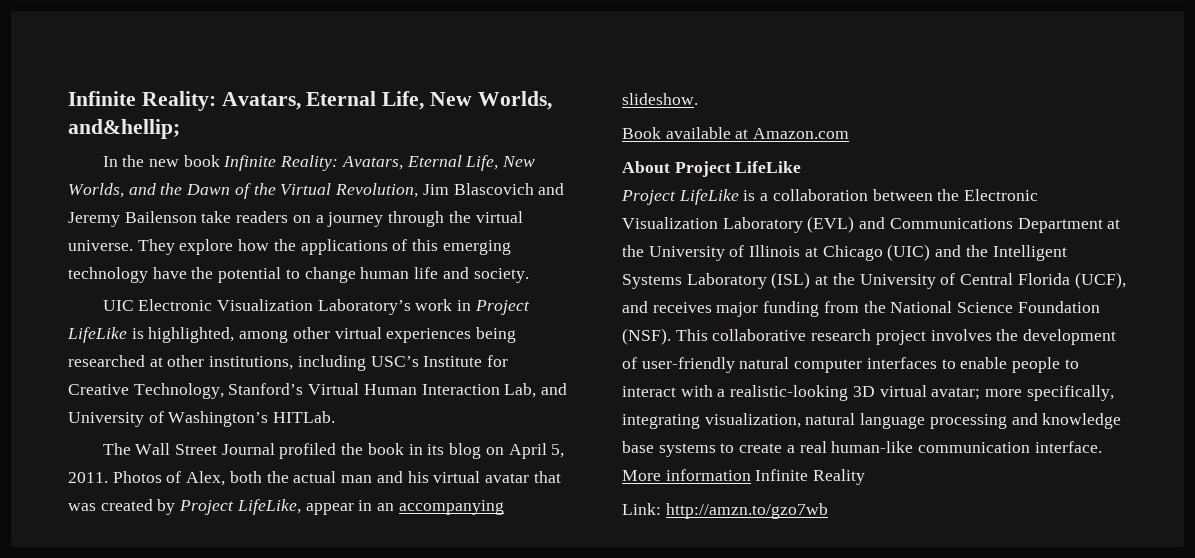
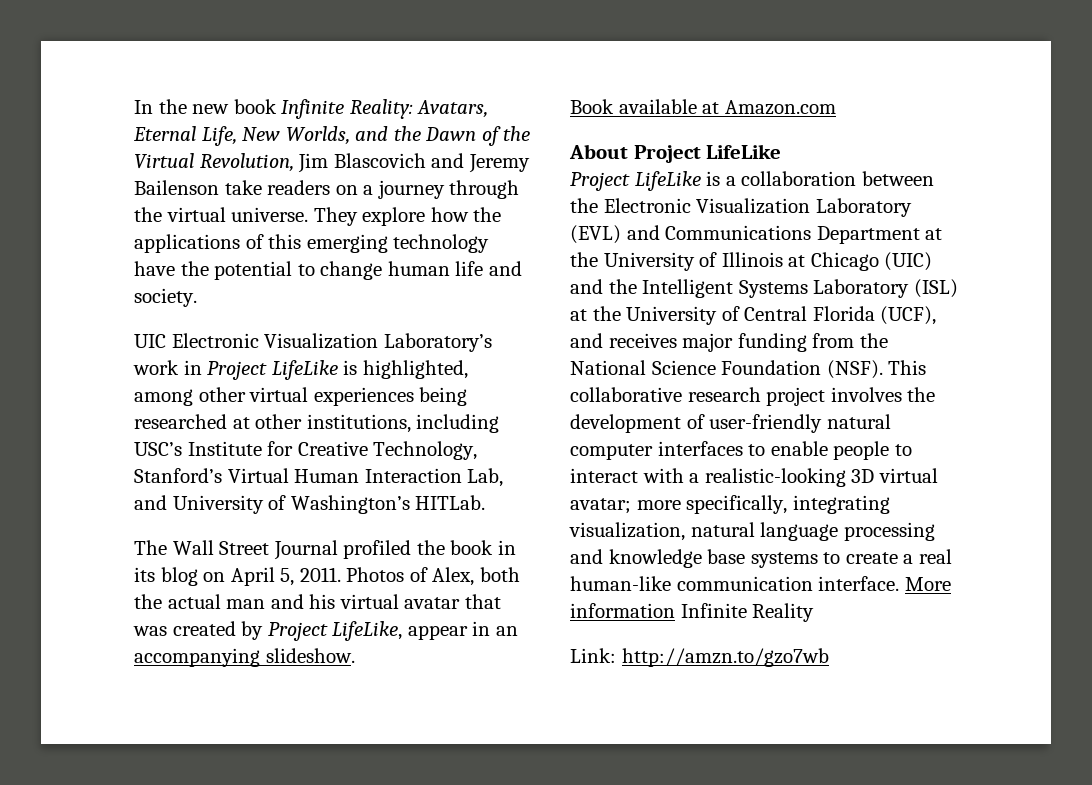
- Infinite Reality: Avatars, Eternal Life, New Worlds, and&hellip;

